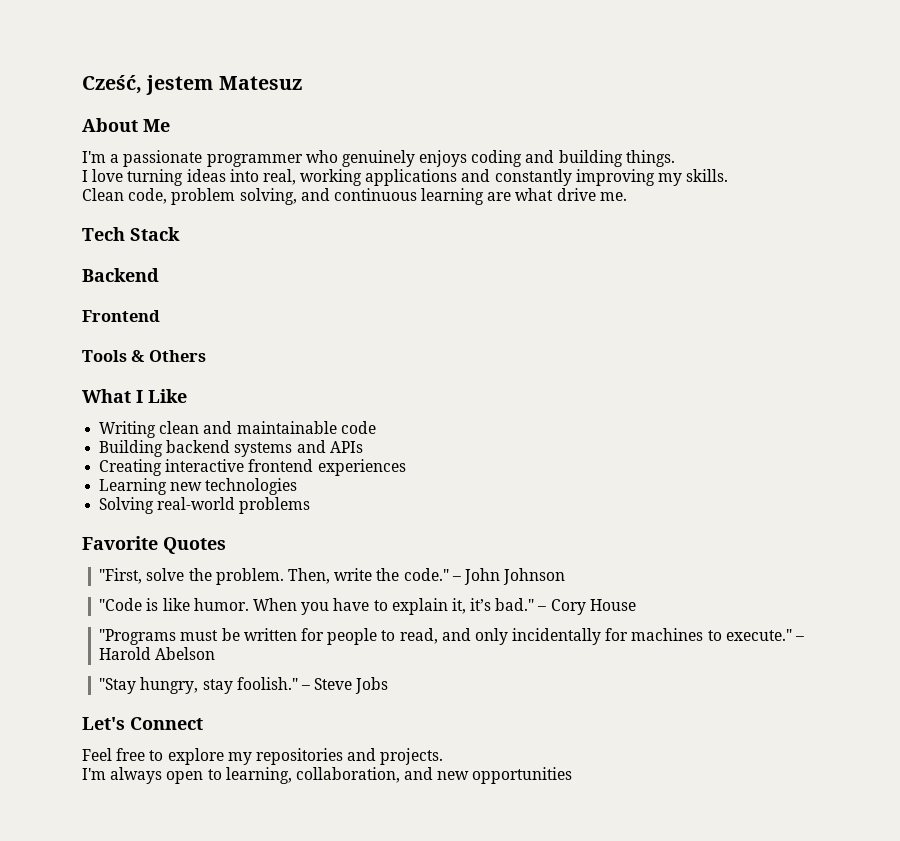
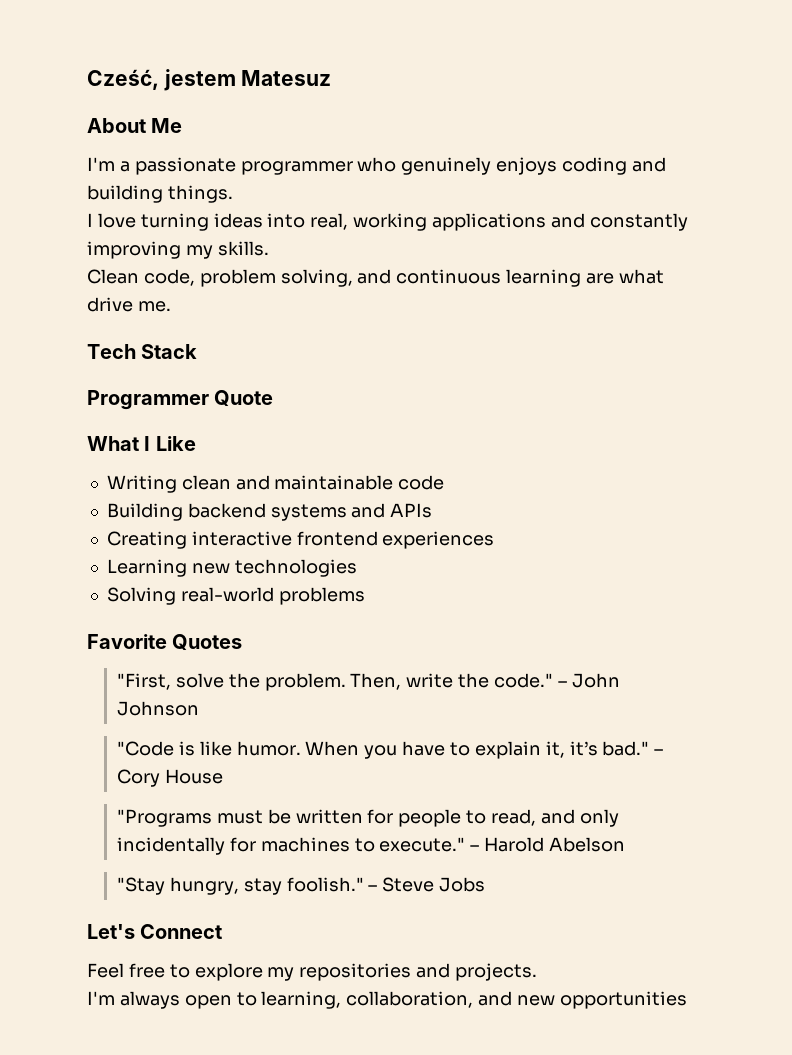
- Backend
- Frontend
- Tools & Others
+ Programmer Quote

